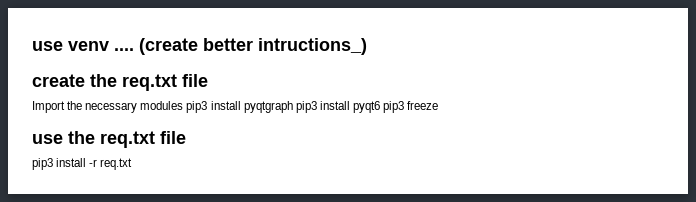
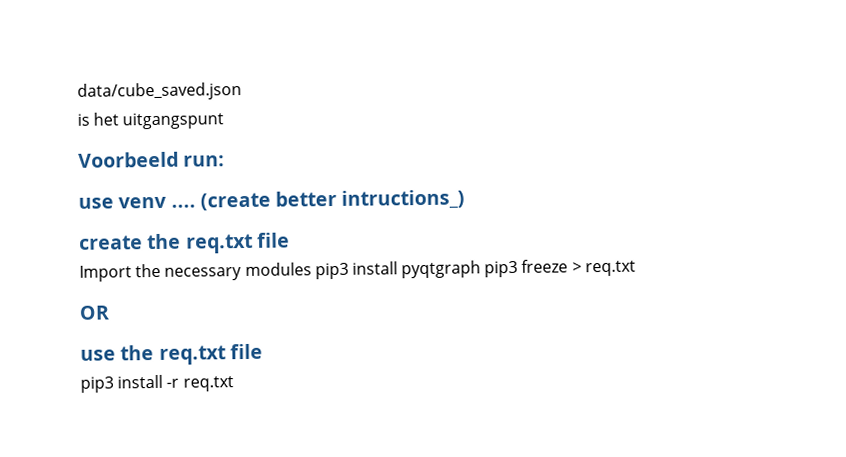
+ data/cube_saved.json
+ is het uitgangspunt
+ Voorbeeld run:
- Import the necessary modules pip3 install pyqtgraph pip3 install pyqt6 pip3 freeze
+ Import the necessary modules pip3 install pyqtgraph pip3 freeze > req.txt
+ OR

